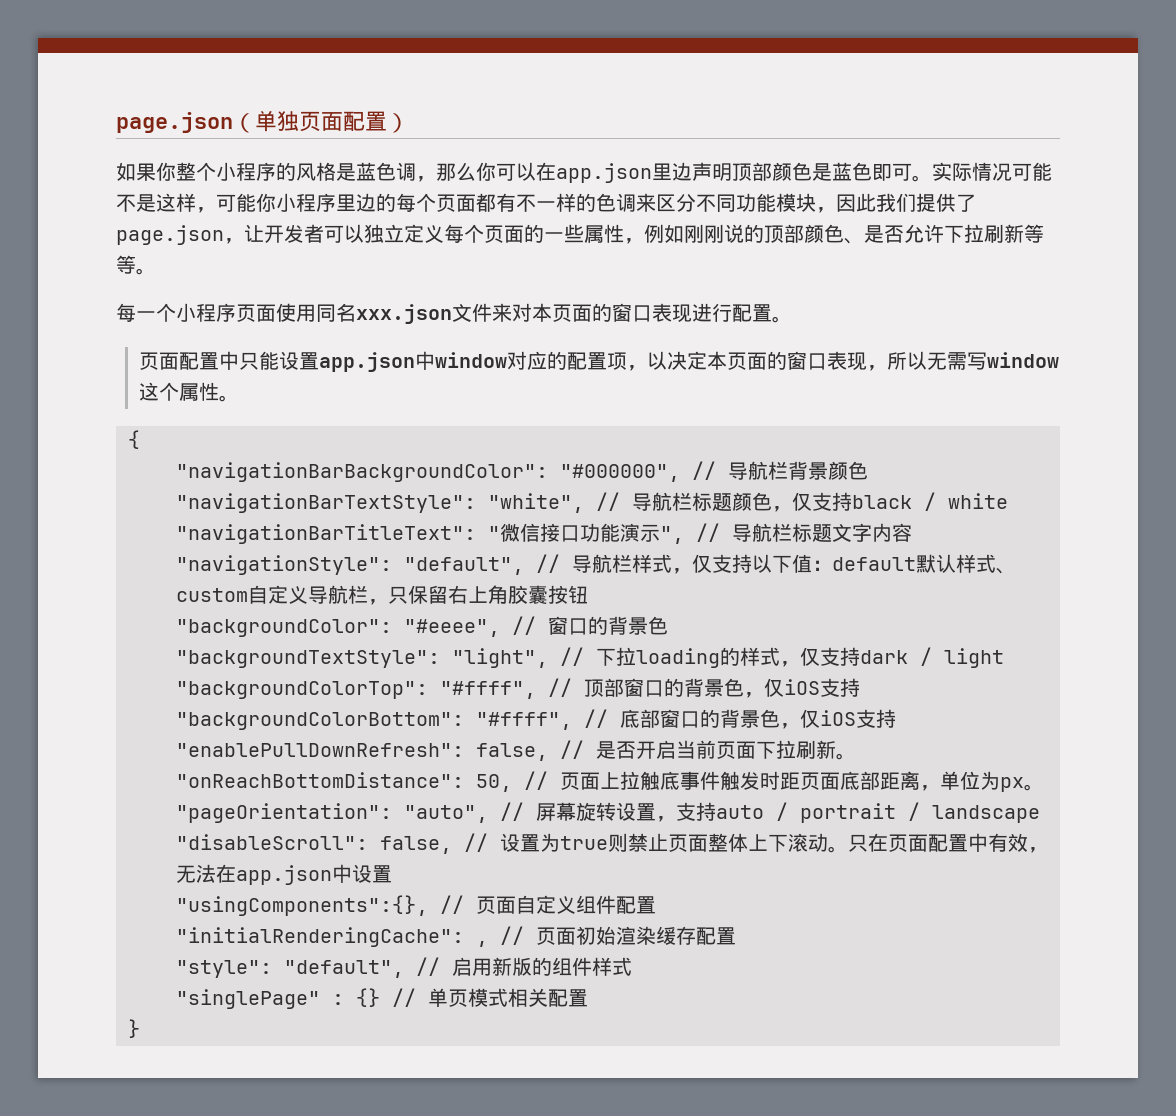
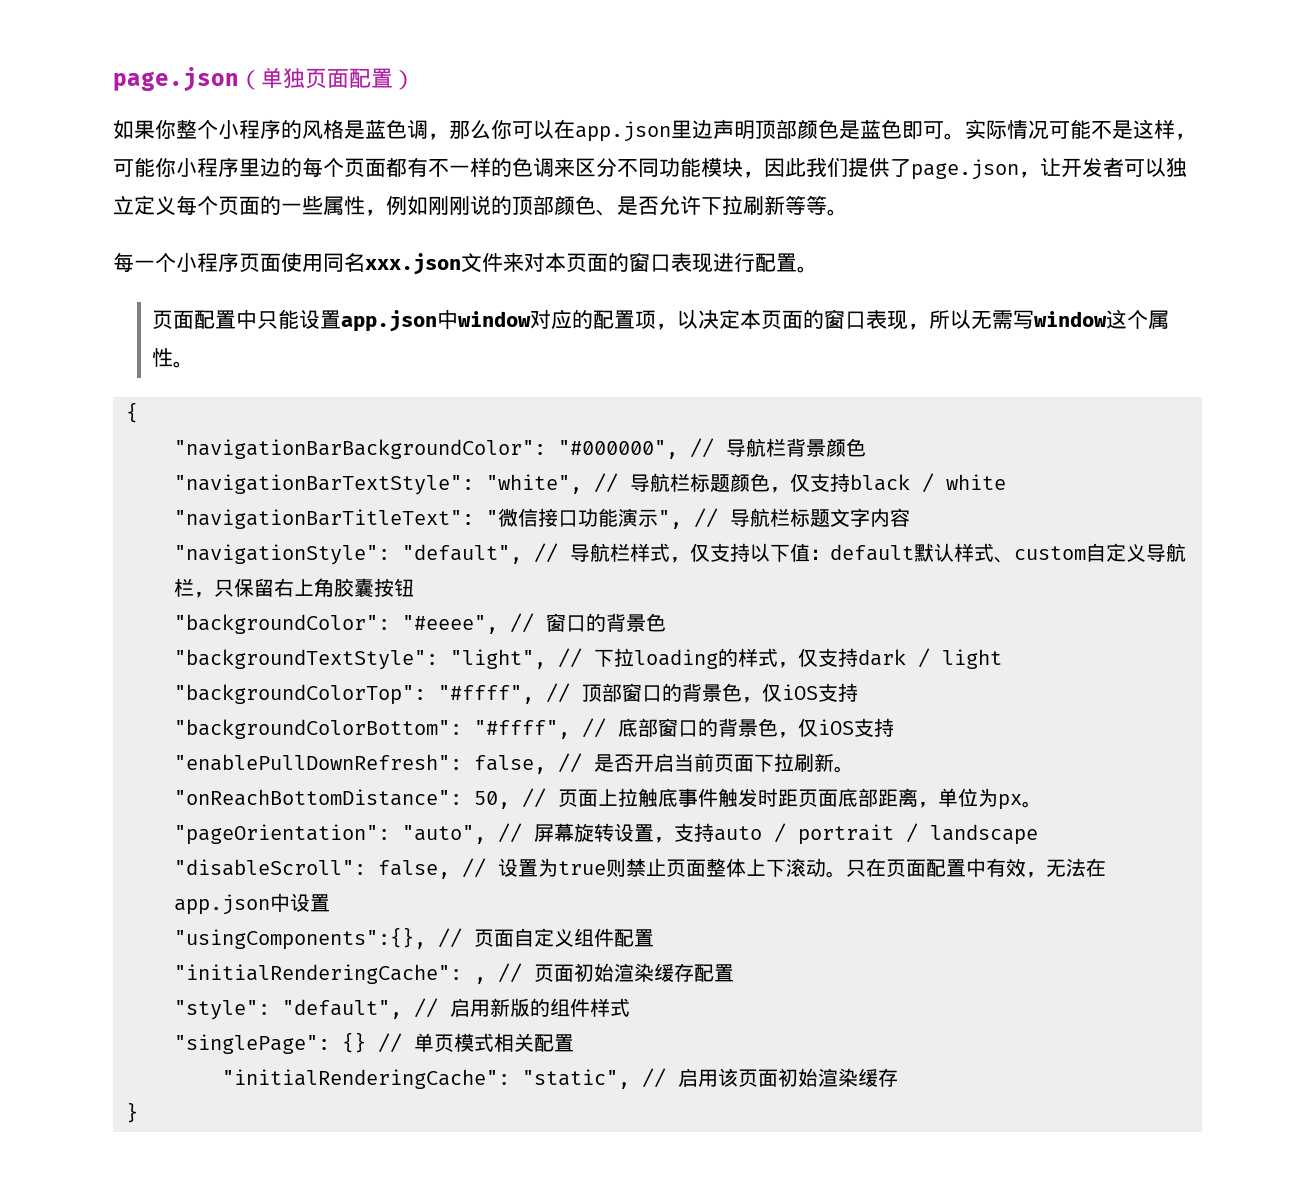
- "singlePage" : {} // 单页模式相关配置
+ "singlePage": {} // 单页模式相关配置
+ "initialRenderingCache": "static", // 启用该页面初始渲染缓存

